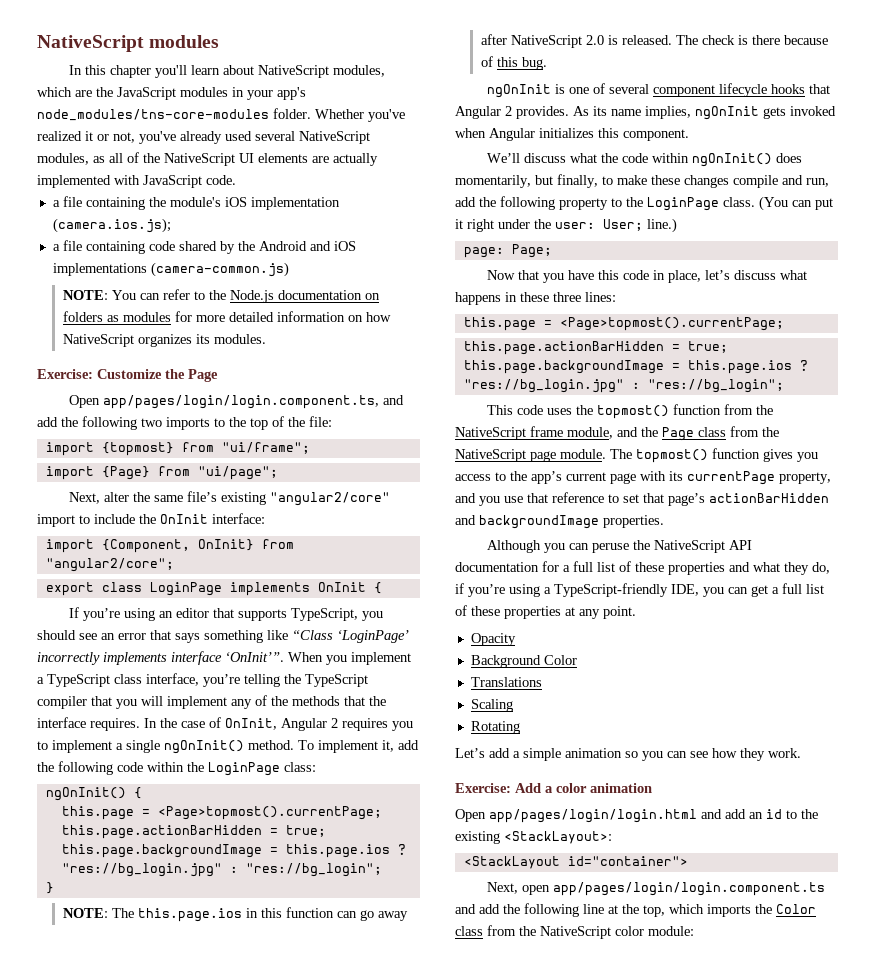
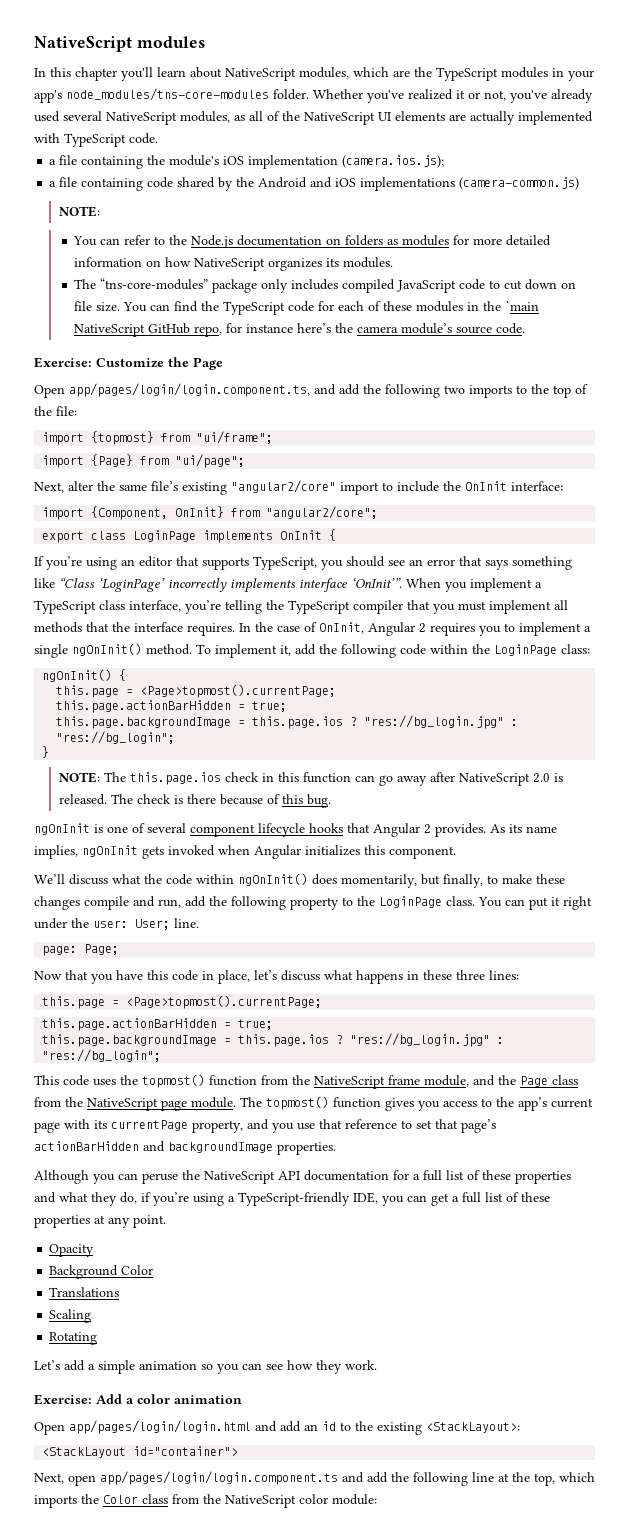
- In this chapter you'll learn about NativeScript modules, which are the JavaScript modules in your app's node_modules/tns-core-modules folder.
+ In this chapter you'll learn about NativeScript modules, which are the TypeScript modules in your app's node_modules/tns-core-modules folder.
- Whether you've realized it or not, you've already used several NativeScript modules, as all of the NativeScript UI elements are actually implemented with JavaScript code.
+ Whether you've realized it or not, you've already used several NativeScript modules, as all of the NativeScript UI elements are actually implemented with TypeScript code.
  a file containing code shared by the Android and iOS implementations (camera-common.js)
- NOTE: You can refer to the Node.js documentation on folders as modules for more detailed information on how NativeScript organizes its modules.
+ NOTE:
+ You can refer to the Node.js documentation on folders as modules for more detailed information on how NativeScript organizes its modules.
+ The “tns-core-modules” package only includes compiled JavaScript code to cut down on file size. You can find the TypeScript code for each of these modules in the `main NativeScript GitHub repo, for instance here’s the camera module’s source code.
- When you implement a TypeScript class interface, you’re telling the TypeScript compiler that you will implement any of the methods that the interface requires.
+ When you implement a TypeScript class interface, you’re telling the TypeScript compiler that you must implement all methods that the interface requires.
- NOTE: The this.page.ios in this function can go away after NativeScript 2.0 is released.
+ NOTE: The this.page.ios check in this function can go away after NativeScript 2.0 is released.
- (You can put it right under the user: User; line.)
+ You can put it right under the user: User; line.

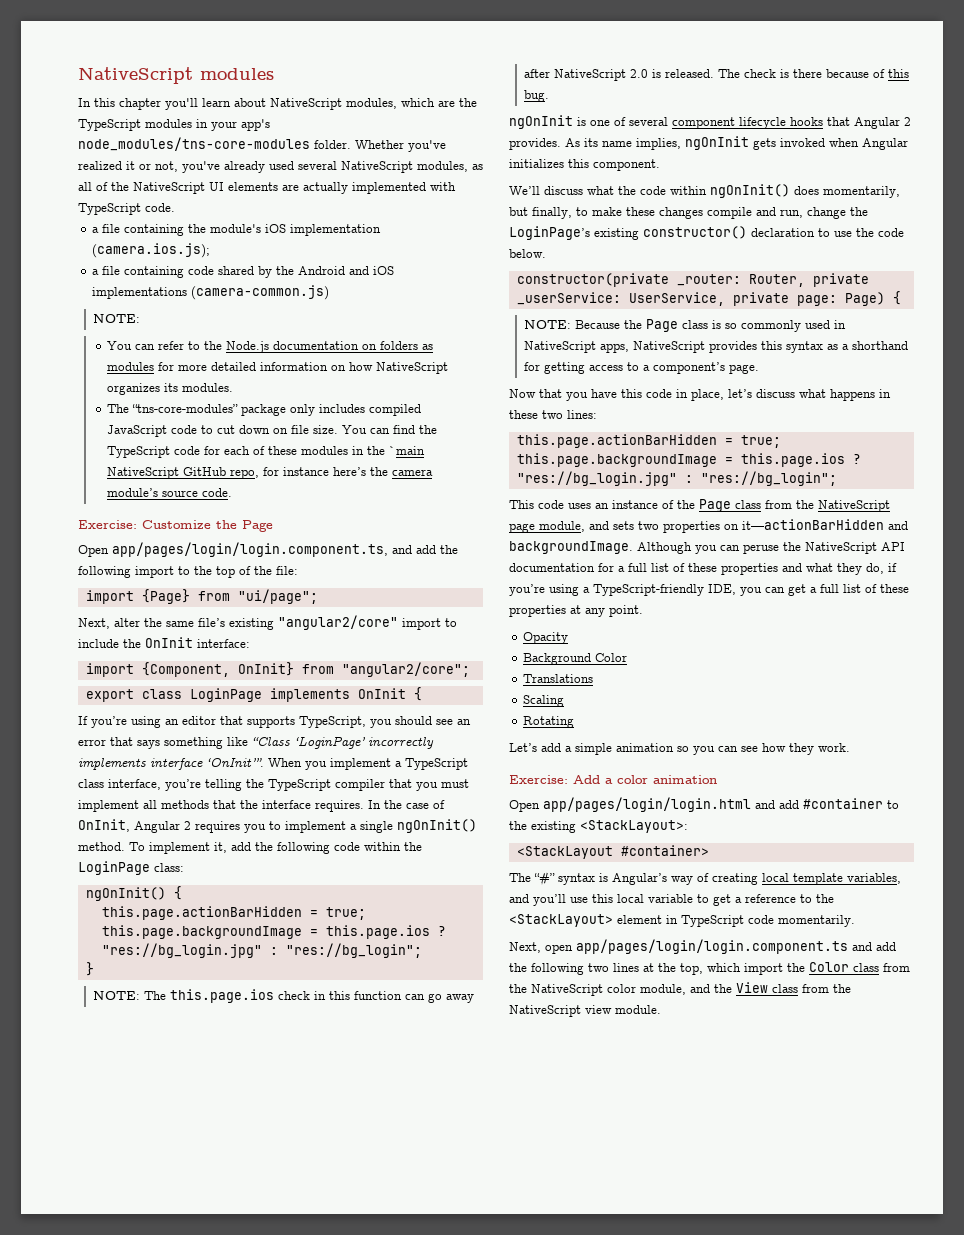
- Open app/pages/login/login.component.ts, and add the following two imports to the top of the file:
+ Open app/pages/login/login.component.ts, and add the following import to the top of the file:
- import {topmost} from "ui/frame";
  ngOnInit() {
- this.page = <Page>topmost().currentPage;
- We’ll discuss what the code within ngOnInit() does momentarily, but finally, to make these changes compile and run, add the following property to the LoginPage class. You can put it right under the user: User; line.
- page: Page;
+ We’ll discuss what the code within ngOnInit() does momentarily, but finally, to make these changes compile and run, change the LoginPage’s existing constructor() declaration to use the code below.
+ constructor(private _router: Router, private _userService: UserService, private page: Page) {
+ NOTE: Because the Page class is so commonly used in NativeScript apps, NativeScript provides this syntax as a shorthand for getting access to a component’s page.
- Now that you have this code in place, let’s discuss what happens in these three lines:
- this.page = <Page>topmost().currentPage;
+ Now that you have this code in place, let’s discuss what happens in these two lines:
- This code uses the topmost() function from the NativeScript frame module, and the Page class from the NativeScript page module. The topmost() function gives you access to the app’s current page with its currentPage property, and you use that reference to set that page’s actionBarHidden and backgroundImage properties.
- Although you can peruse the NativeScript API documentation for a full list of these properties and what they do, if you’re using a TypeScript-friendly IDE, you can get a full list of these properties at any point.
+ This code uses an instance of the Page class from the NativeScript page module, and sets two properties on it—actionBarHidden and backgroundImage. Although you can peruse the NativeScript API documentation for a full list of these properties and what they do, if you’re using a TypeScript-friendly IDE, you can get a full list of these properties at any point.
- Open app/pages/login/login.html and add an id to the existing <StackLayout>:
+ Open app/pages/login/login.html and add #container to the existing <StackLayout>:
- <StackLayout id="container">
+ <StackLayout #container>
+ The “#” syntax is Angular’s way of creating local template variables, and you’ll use this local variable to get a reference to the <StackLayout> element in TypeScript code momentarily.
- Next, open app/pages/login/login.component.ts and add the following line at the top, which imports the Color class from the NativeScript color module:
+ Next, open app/pages/login/login.component.ts and add the following two lines at the top, which import the Color class from the NativeScript color module, and the View class from the NativeScript view module.

